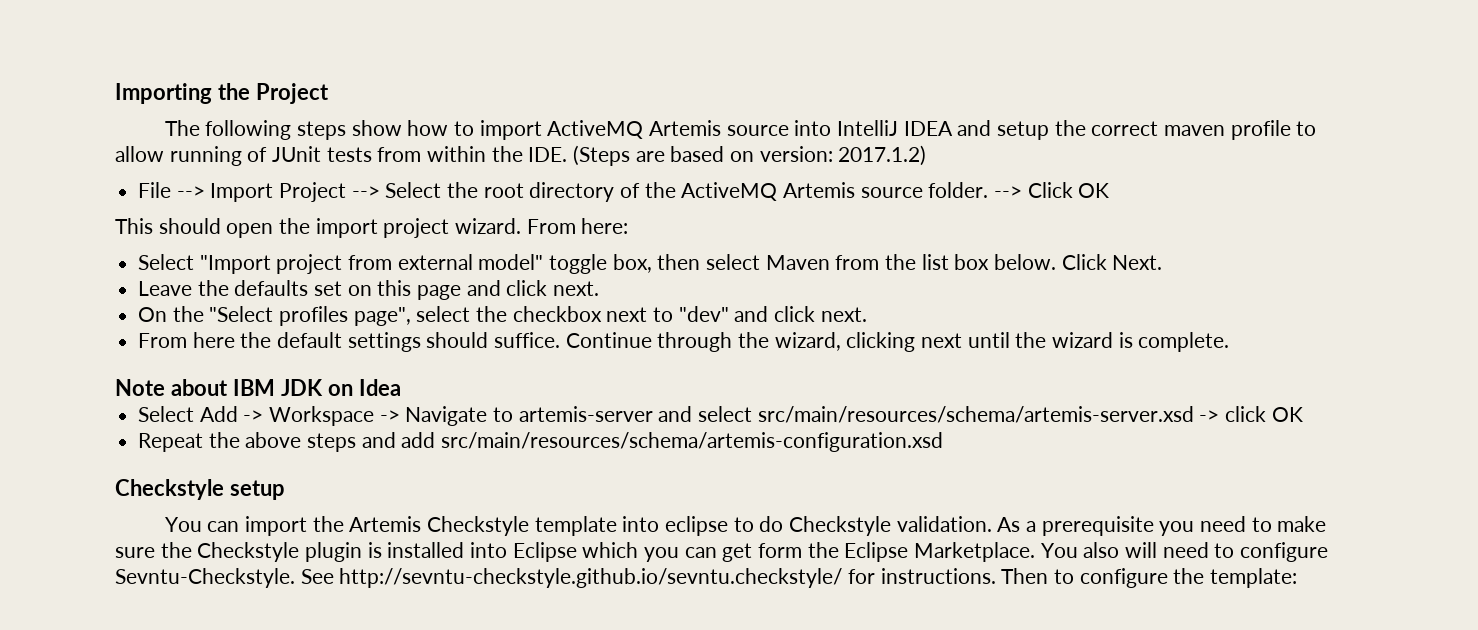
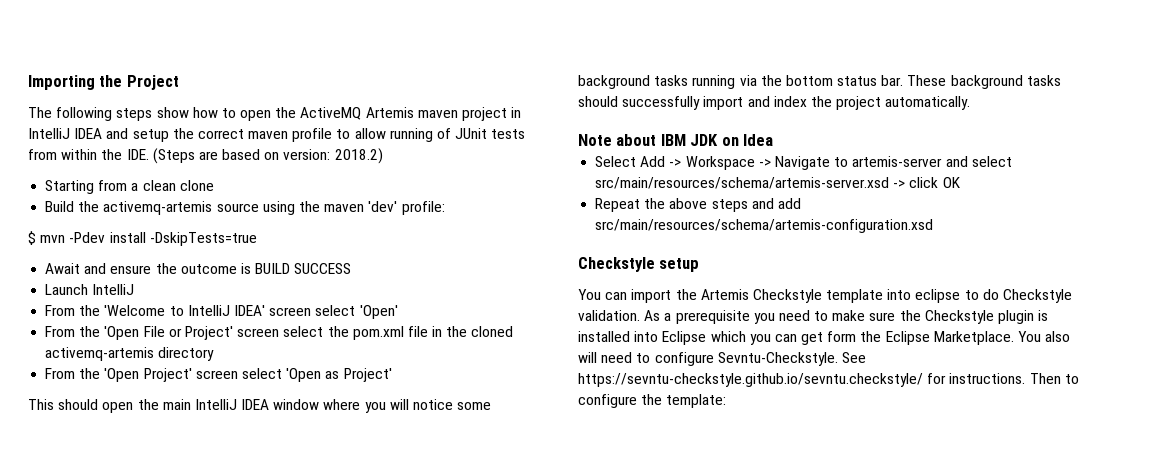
- The following steps show how to import ActiveMQ Artemis source into IntelliJ IDEA and setup the correct maven profile to allow running of JUnit tests from within the IDE. (Steps are based on version: 2017.1.2)
- File --> Import Project --> Select the root directory of the ActiveMQ Artemis source folder. --> Click OK
- This should open the import project wizard. From here:
- Select "Import project from external model" toggle box, then select Maven from the list box below. Click Next.
- Leave the defaults set on this page and click next.
- On the "Select profiles page", select the checkbox next to "dev" and click next.
- From here the default settings should suffice. Continue through the wizard, clicking next until the wizard is complete.
+ The following steps show how to open the ActiveMQ Artemis maven project in IntelliJ IDEA and setup the correct maven profile to allow running of JUnit tests from within the IDE. (Steps are based on version: 2018.2)
+ Starting from a clean clone
+ Build the activemq-artemis source using the maven 'dev' profile:
+ $ mvn -Pdev install -DskipTests=true
+ Await and ensure the outcome is BUILD SUCCESS
+ Launch IntelliJ
+ From the 'Welcome to IntelliJ IDEA' screen select 'Open'
+ From the 'Open File or Project' screen select the pom.xml file in the cloned activemq-artemis directory
+ From the 'Open Project' screen select 'Open as Project'
+ This should open the main IntelliJ IDEA window where you will notice some background tasks running via the bottom status bar. These background tasks should successfully import and index the project automatically.
- See http://sevntu-checkstyle.github.io/sevntu.checkstyle/ for instructions.
+ See https://sevntu-checkstyle.github.io/sevntu.checkstyle/ for instructions.

